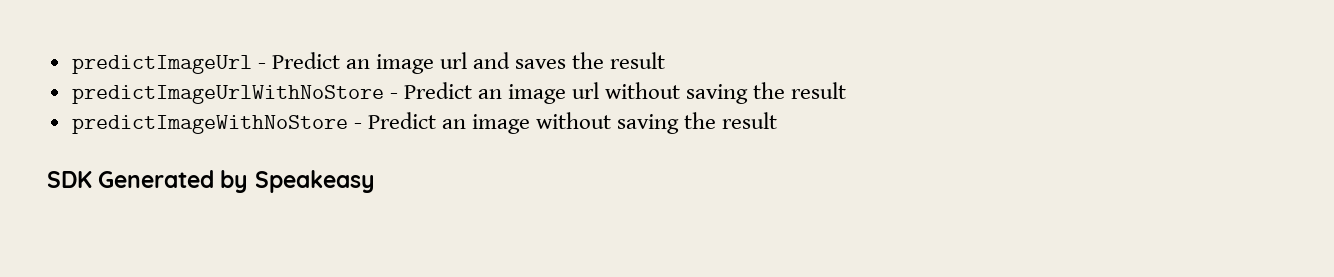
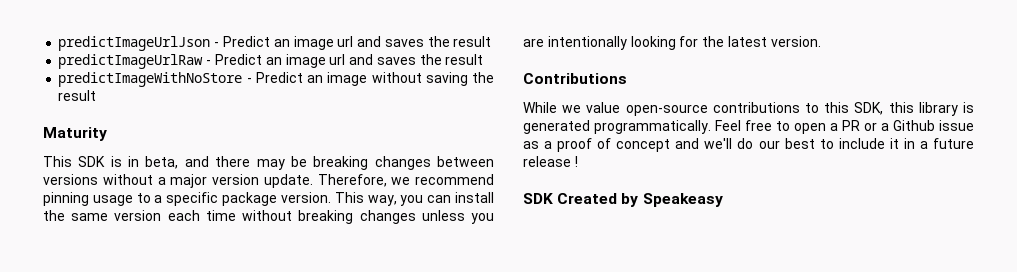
- predictImageUrl - Predict an image url and saves the result
- predictImageUrlWithNoStore - Predict an image url without saving the result
+ predictImageUrlJson - Predict an image url and saves the result
+ predictImageUrlRaw - Predict an image url and saves the result
- SDK Generated by Speakeasy
+ Maturity
+ This SDK is in beta, and there may be breaking changes between versions without a major version update. Therefore, we recommend pinning usage to a specific package version. This way, you can install the same version each time without breaking changes unless you are intentionally looking for the latest version.
+ Contributions
+ While we value open-source contributions to this SDK, this library is generated programmatically. Feel free to open a PR or a Github issue as a proof of concept and we'll do our best to include it in a future release !
+ SDK Created by Speakeasy

